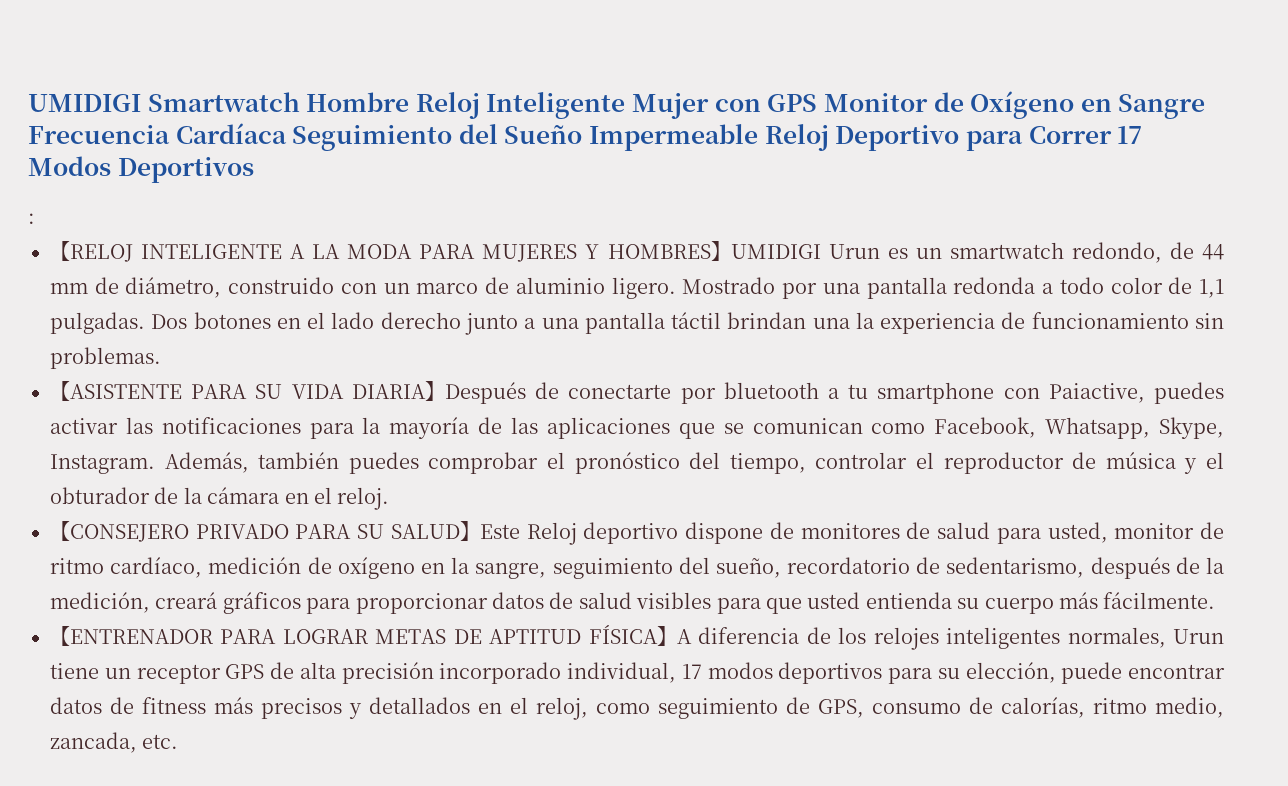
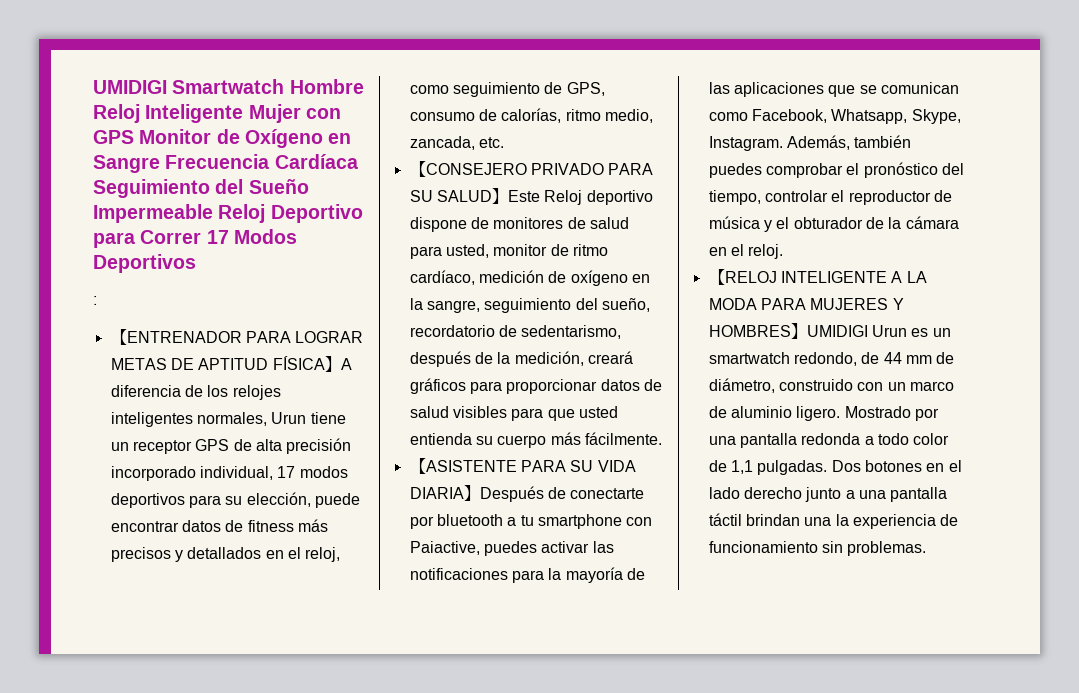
+ 【ENTRENADOR PARA LOGRAR METAS DE APTITUD FÍSICA】A diferencia de los relojes inteligentes normales, Urun tiene un receptor GPS de alta precisión incorporado individual, 17 modos deportivos para su elección, puede encontrar datos de fitness más precisos y detallados en el reloj, como seguimiento de GPS, consumo de calorías, ritmo medio, zancada, etc.
+ 【CONSEJERO PRIVADO PARA SU SALUD】Este Reloj deportivo dispone de monitores de salud para usted, monitor de ritmo cardíaco, medición de oxígeno en la sangre, seguimiento del sueño, recordatorio de sedentarismo, después de la medición, creará gráficos para proporcionar datos de salud visibles para que usted entienda su cuerpo más fácilmente.
+ 【ASISTENTE PARA SU VIDA DIARIA】Después de conectarte por bluetooth a tu smartphone con Paiactive, puedes activar las notificaciones para la mayoría de las aplicaciones que se comunican como Facebook, Whatsapp, Skype, Instagram. Además, también puedes comprobar el pronóstico del tiempo, controlar el reproductor de música y el obturador de la cámara en el reloj.
- 【ASISTENTE PARA SU VIDA DIARIA】Después de conectarte por bluetooth a tu smartphone con Paiactive, puedes activar las notificaciones para la mayoría de las aplicaciones que se comunican como Facebook, Whatsapp, Skype, Instagram. Además, también puedes comprobar el pronóstico del tiempo, controlar el reproductor de música y el obturador de la cámara en el reloj.
- 【CONSEJERO PRIVADO PARA SU SALUD】Este Reloj deportivo dispone de monitores de salud para usted, monitor de ritmo cardíaco, medición de oxígeno en la sangre, seguimiento del sueño, recordatorio de sedentarismo, después de la medición, creará gráficos para proporcionar datos de salud visibles para que usted entienda su cuerpo más fácilmente.
- 【ENTRENADOR PARA LOGRAR METAS DE APTITUD FÍSICA】A diferencia de los relojes inteligentes normales, Urun tiene un receptor GPS de alta precisión incorporado individual, 17 modos deportivos para su elección, puede encontrar datos de fitness más precisos y detallados en el reloj, como seguimiento de GPS, consumo de calorías, ritmo medio, zancada, etc.

